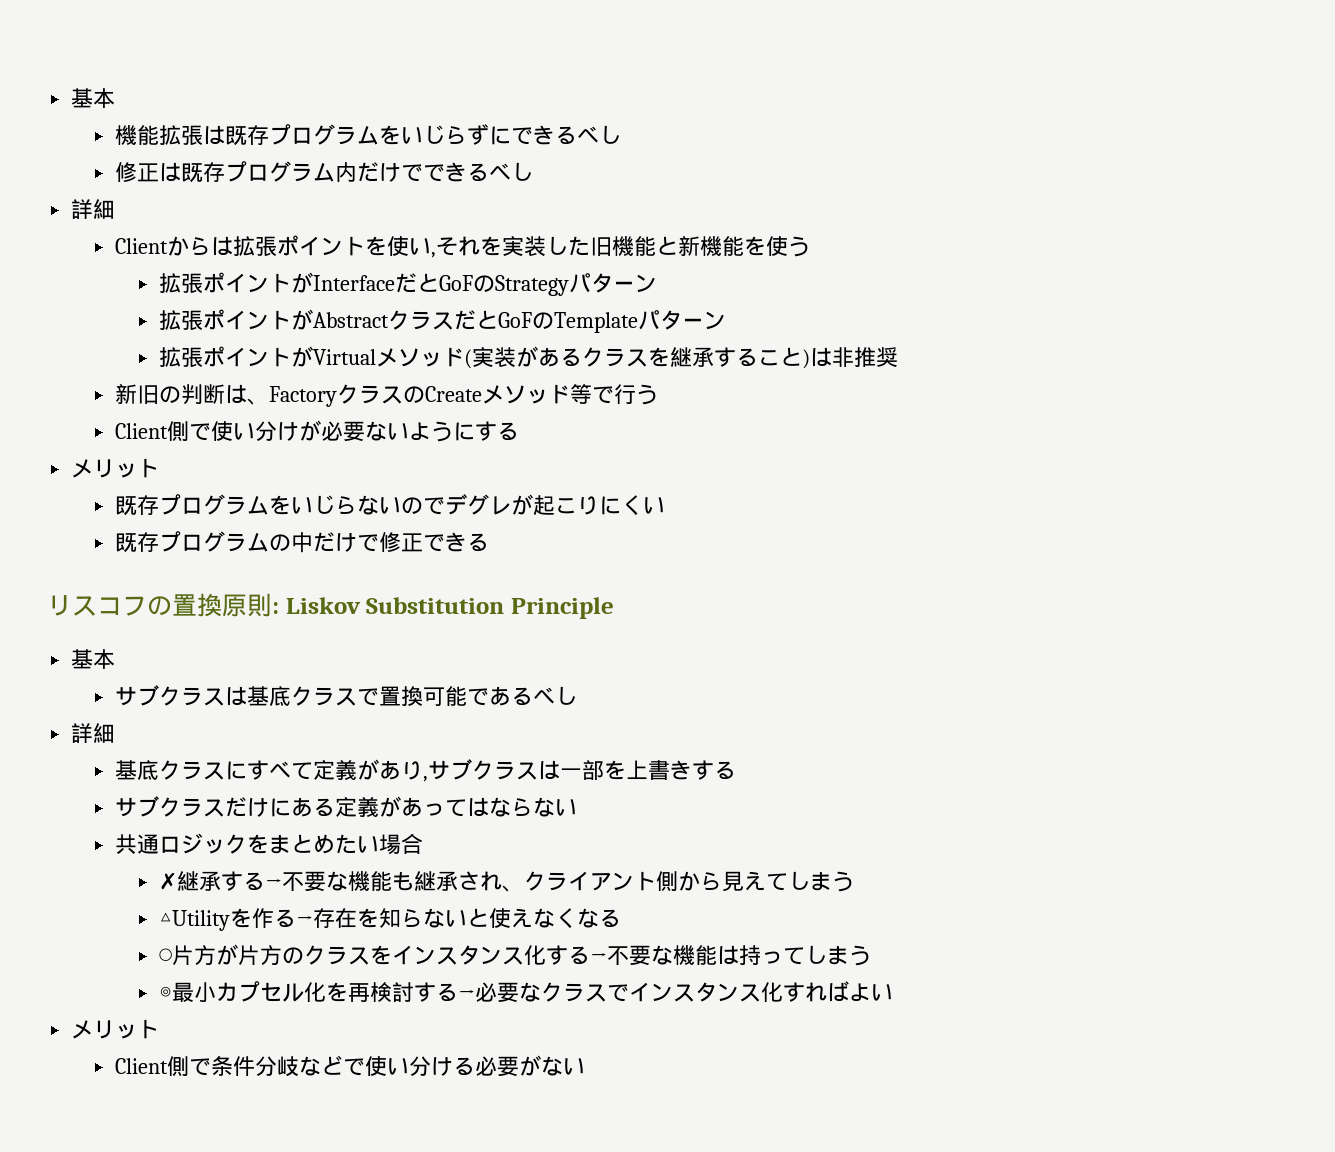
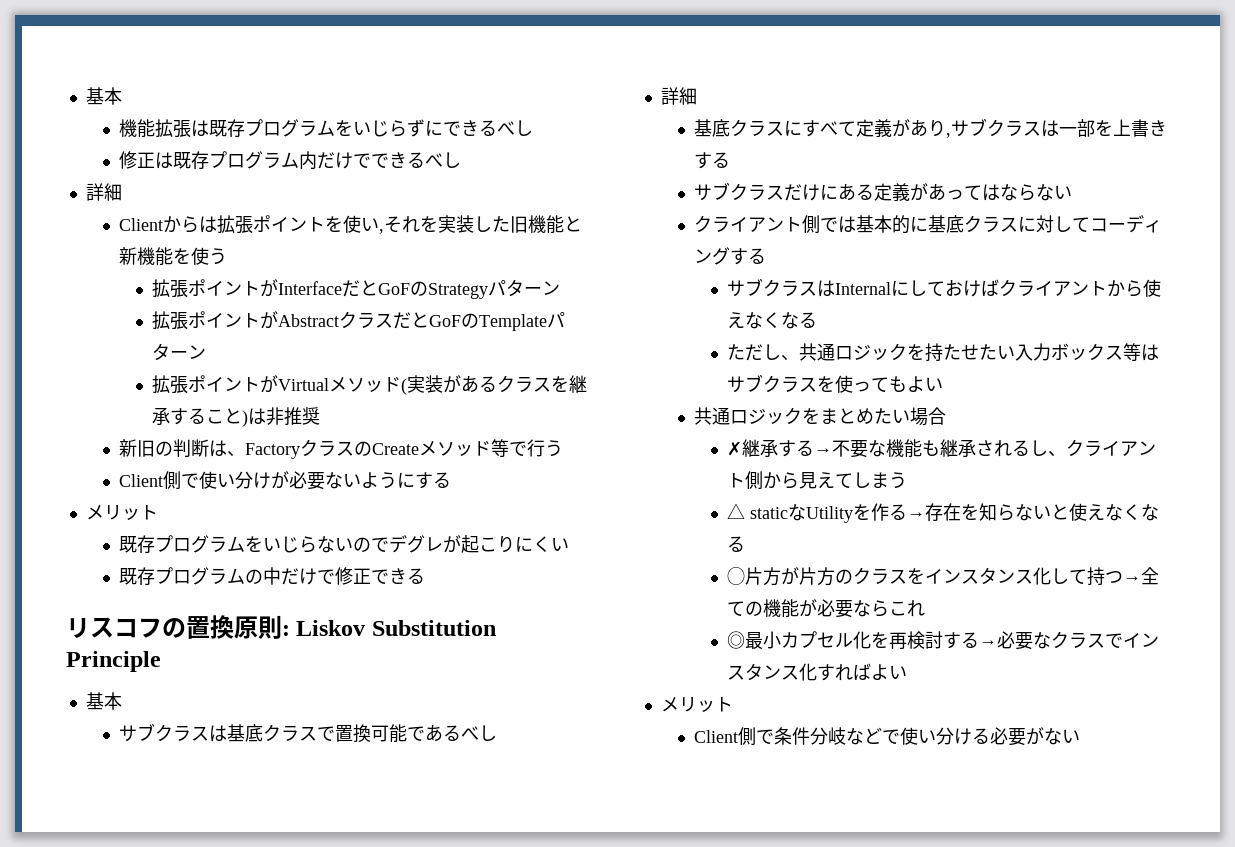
+ クライアント側では基本的に基底クラスに対してコーディングする
+ サブクラスはInternalにしておけばクライアントから使えなくなる
+ ただし、共通ロジックを持たせたい入力ボックス等はサブクラスを使ってもよい
- ✗継承する→不要な機能も継承され、クライアント側から見えてしまう
+ ✗継承する→不要な機能も継承されるし、クライアント側から見えてしまう
- △Utilityを作る→存在を知らないと使えなくなる
+ △ staticなUtilityを作る→存在を知らないと使えなくなる
- ◯片方が片方のクラスをインスタンス化する→不要な機能は持ってしまう
+ ◯片方が片方のクラスをインスタンス化して持つ→全ての機能が必要ならこれ

